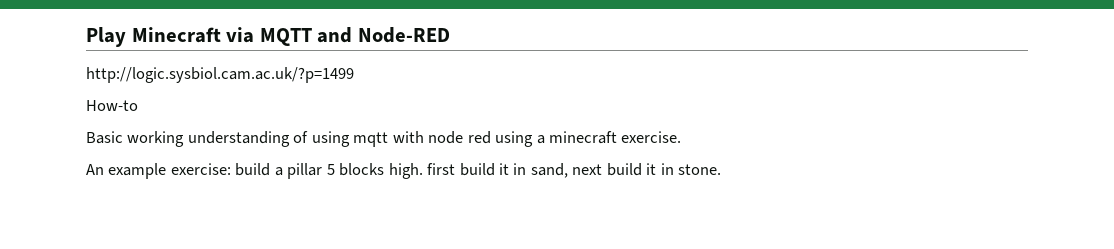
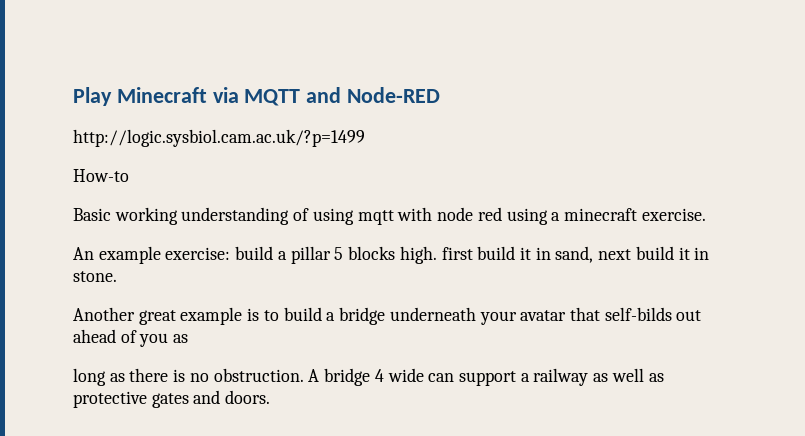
+ Another great example is to build a bridge underneath your avatar that self-bilds out ahead of you as
+ long as there is no obstruction. A bridge 4 wide can support a railway as well as protective gates and doors.

